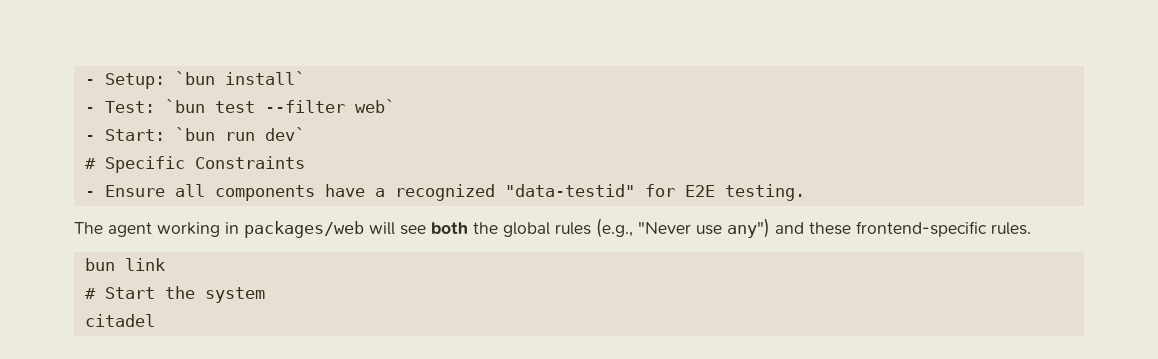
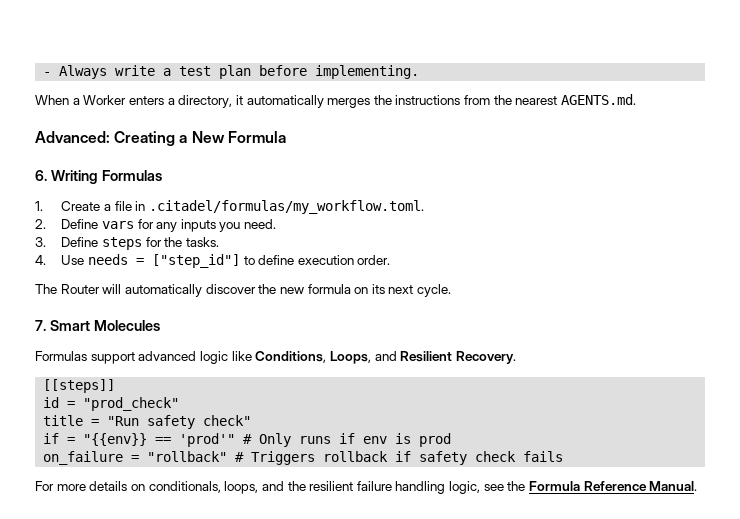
- - Setup: `bun install`
- - Test: `bun test --filter web`
- - Start: `bun run dev`
- # Specific Constraints
- - Ensure all components have a recognized "data-testid" for E2E testing.
- The agent working in packages/web will see both the global rules (e.g., "Never use any") and these frontend-specific rules.
- bun link
- # Start the system
- citadel
+ - Always write a test plan before implementing.
+ When a Worker enters a directory, it automatically merges the instructions from the nearest AGENTS.md.
+ Advanced: Creating a New Formula
+ 6. Writing Formulas
+ 1. Create a file in .citadel/formulas/my_workflow.toml.
+ 2. Define vars for any inputs you need.
+ 3. Define steps for the tasks.
+ 4. Use needs = ["step_id"] to define execution order.
+ The Router will automatically discover the new formula on its next cycle.
+ 7. Smart Molecules
+ Formulas support advanced logic like Conditions, Loops, and Resilient Recovery.
+ [[steps]]
+ id = "prod_check"
+ title = "Run safety check"
+ if = "{{env}} == 'prod'" # Only runs if env is prod
+ on_failure = "rollback" # Triggers rollback if safety check fails
+ For more details on conditionals, loops, and the resilient failure handling logic, see the Formula Reference Manual.

